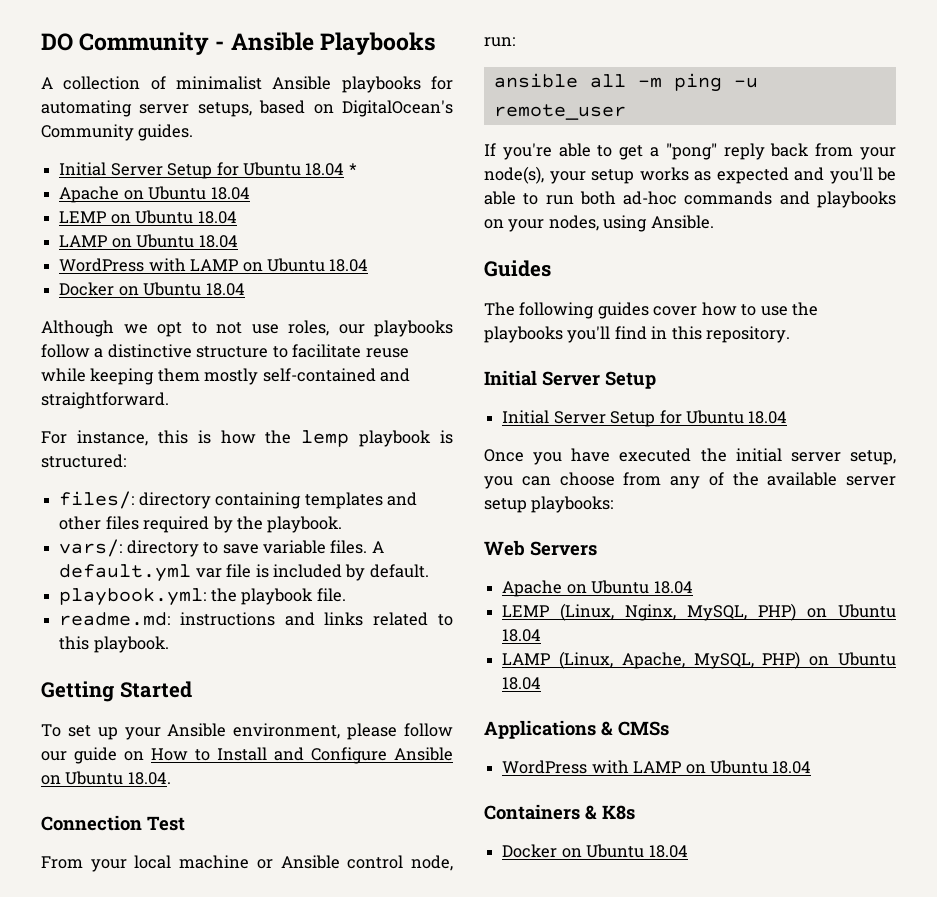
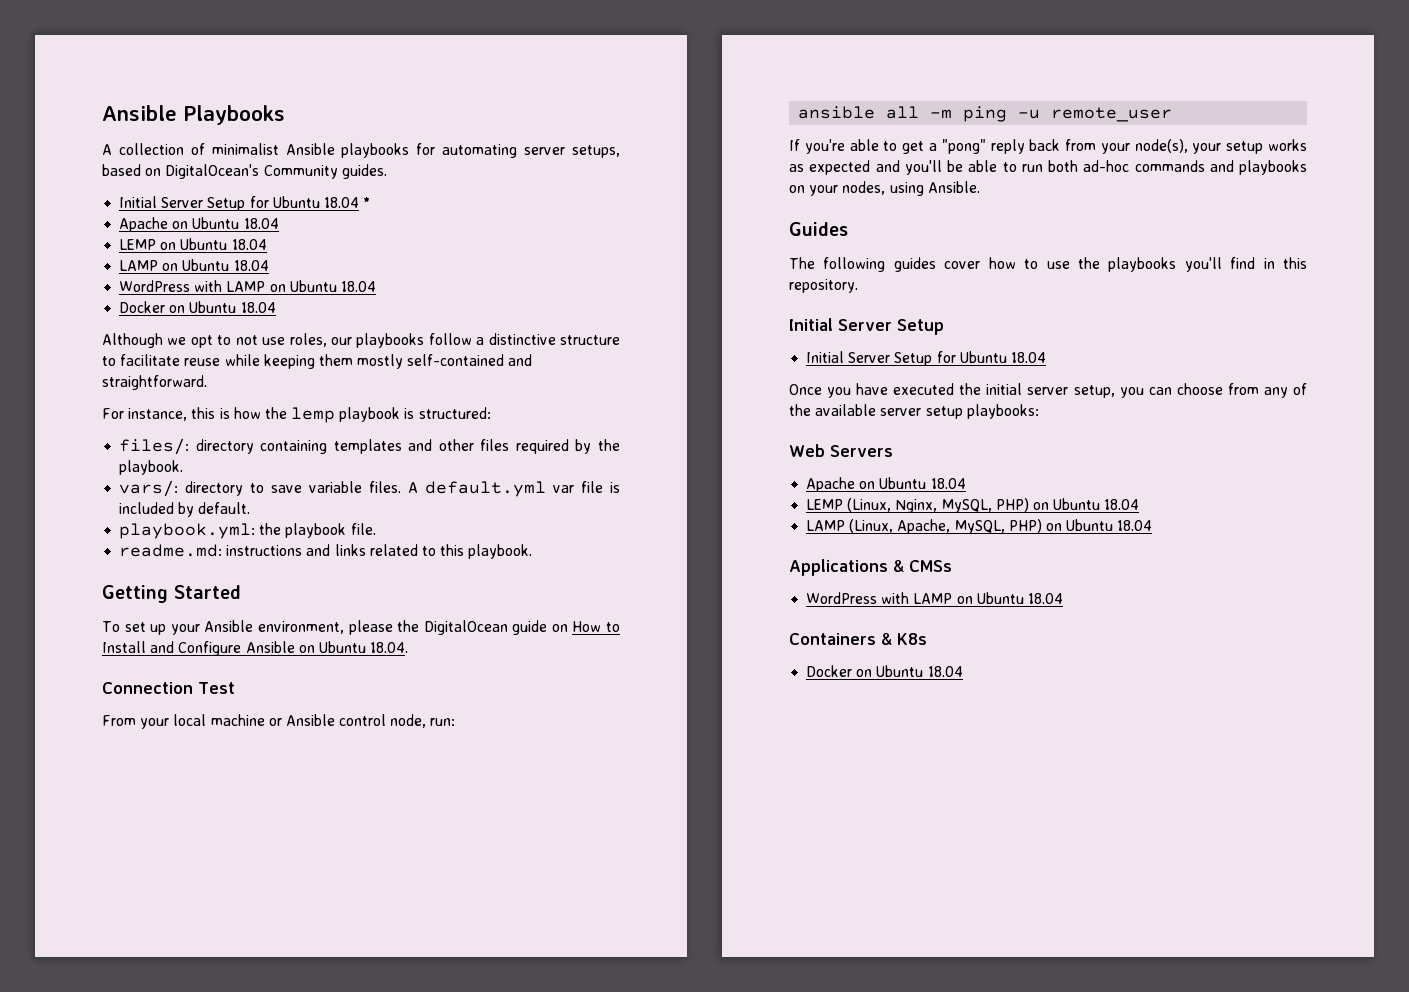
- DO Community - Ansible Playbooks
+ Ansible Playbooks
- To set up your Ansible environment, please follow our guide on How to Install and Configure Ansible on Ubuntu 18.04.
+ To set up your Ansible environment, please the DigitalOcean guide on How to Install and Configure Ansible on Ubuntu 18.04.

